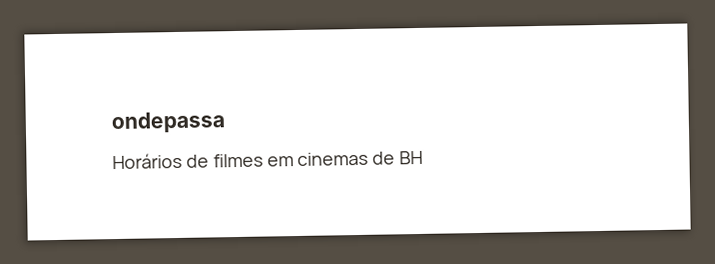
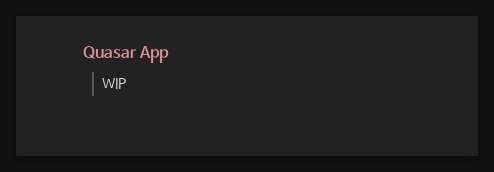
- ondepassa
- Horários de filmes em cinemas de BH
+ Quasar App
+ WIP

